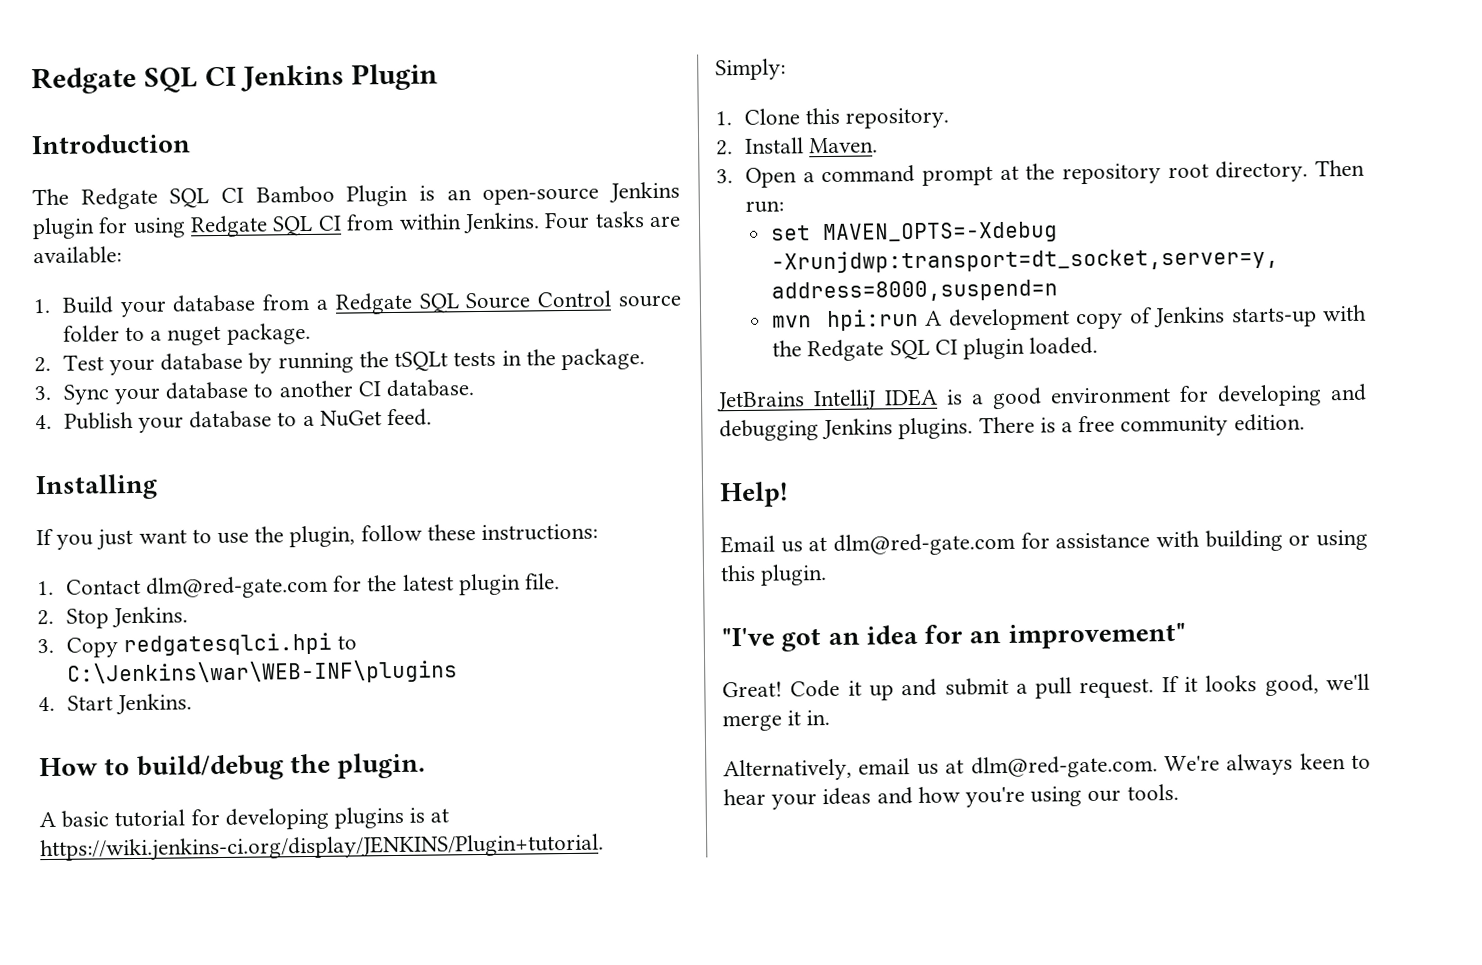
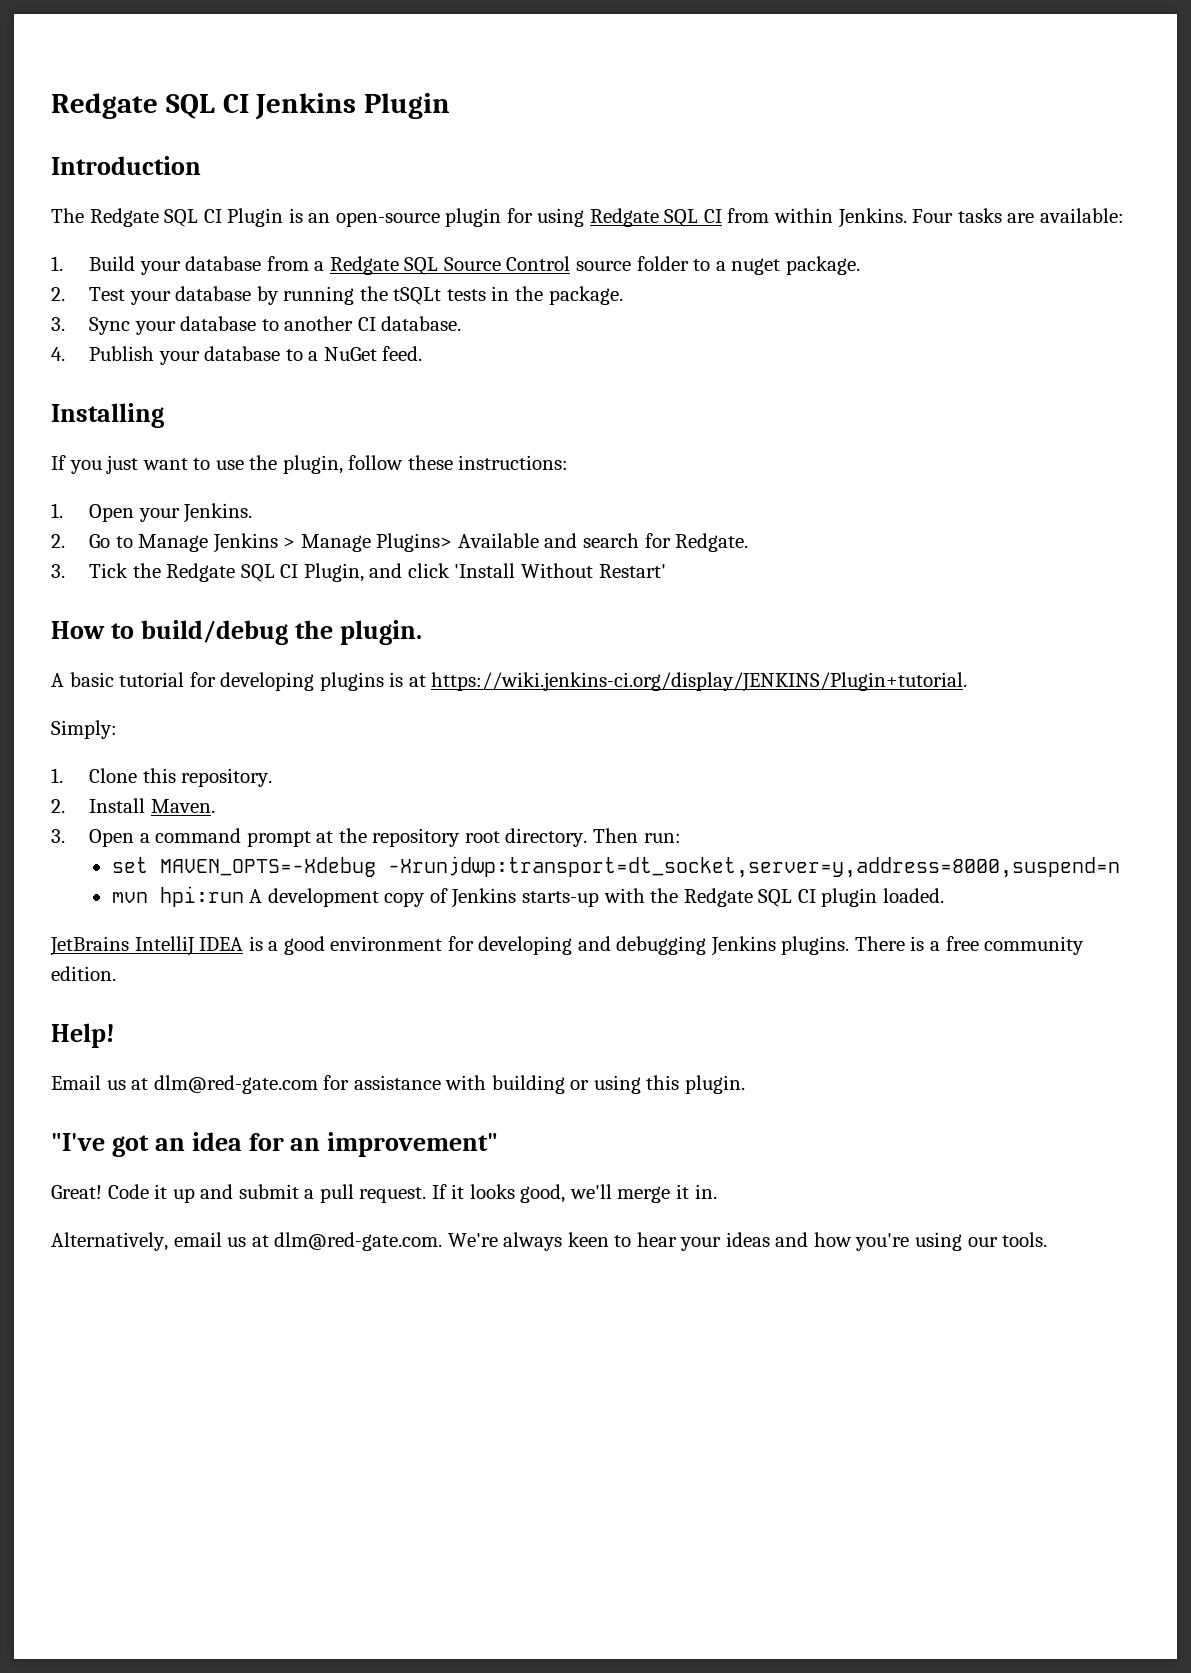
- The Redgate SQL CI Bamboo Plugin is an open-source Jenkins plugin for using Redgate SQL CI from within Jenkins.
+ The Redgate SQL CI Plugin is an open-source plugin for using Redgate SQL CI from within Jenkins.
- 1. Contact dlm@red-gate.com for the latest plugin file.
- 2. Stop Jenkins.
- 3. Copy redgatesqlci.hpi to C:\Jenkins\war\WEB-INF\plugins
- 4. Start Jenkins.
+ 1. Open your Jenkins.
+ 2. Go to Manage Jenkins > Manage Plugins> Available and search for Redgate.
+ 3. Tick the Redgate SQL CI Plugin, and click 'Install Without Restart'

